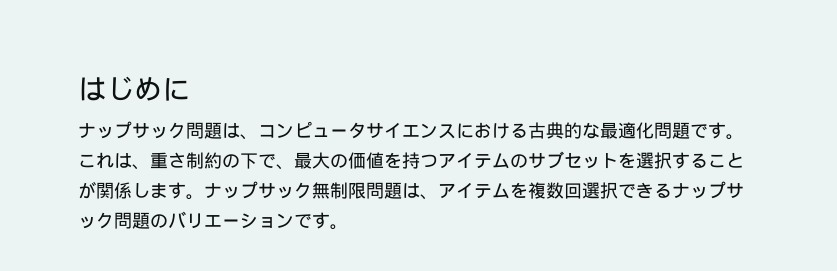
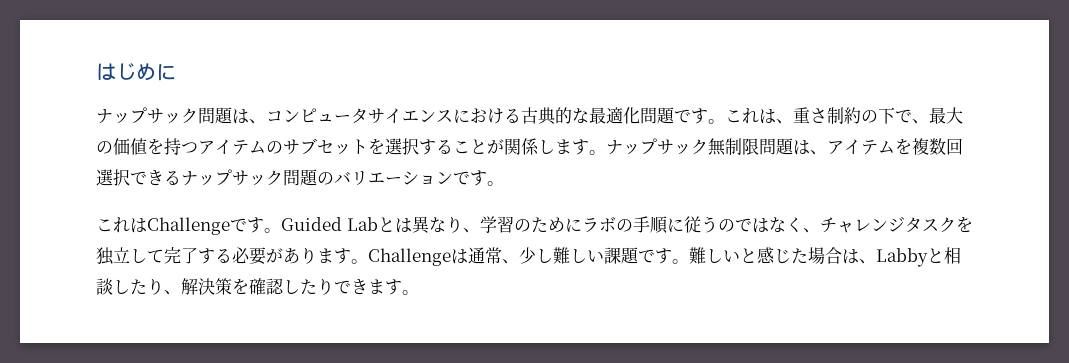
+ これはChallengeです。Guided Labとは異なり、学習のためにラボの手順に従うのではなく、チャレンジタスクを独立して完了する必要があります。Challengeは通常、少し難しい課題です。難しいと感じた場合は、Labbyと相談したり、解決策を確認したりできます。

